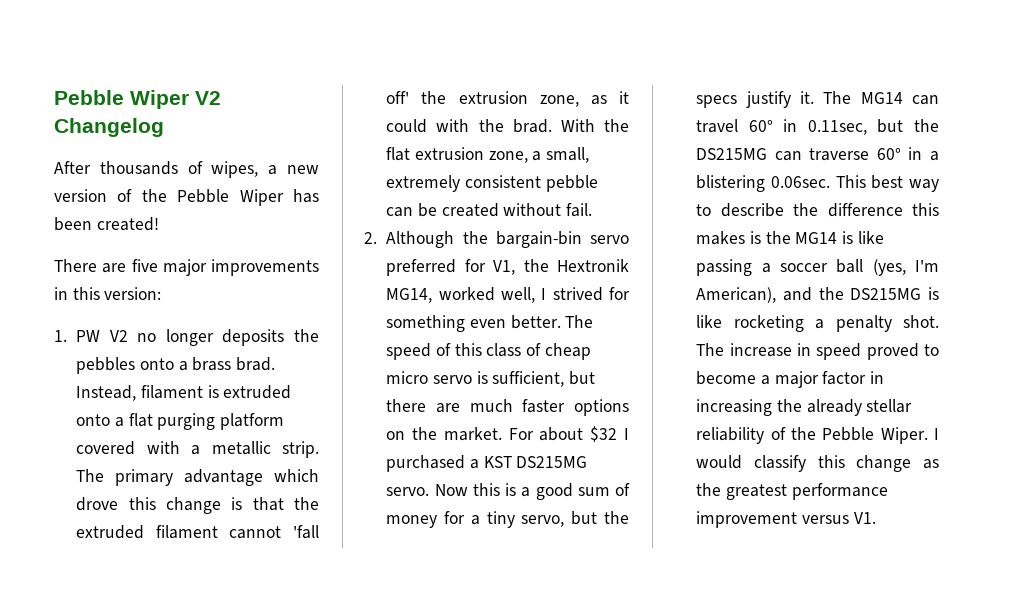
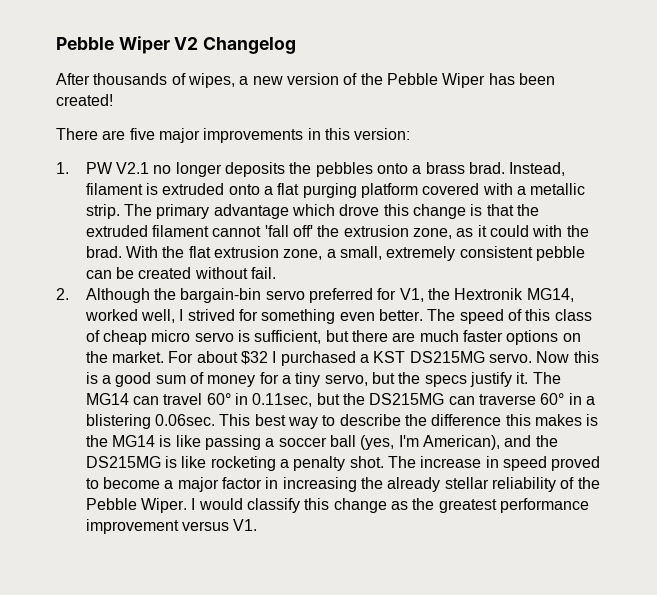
- 1. PW V2 no longer deposits the pebbles onto a brass brad.
+ 1. PW V2.1 no longer deposits the pebbles onto a brass brad.

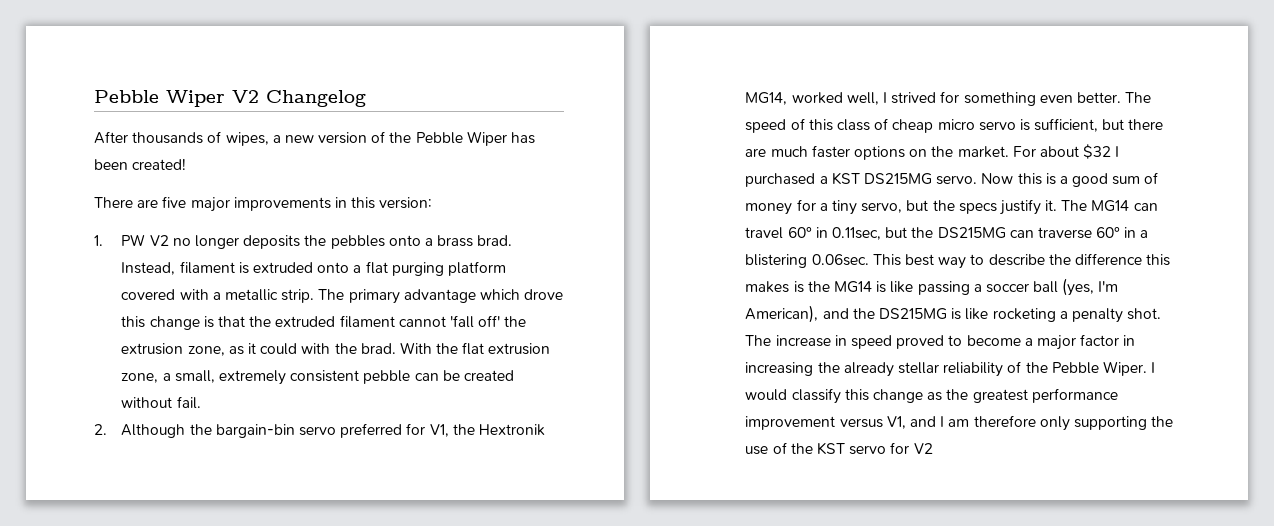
- 1. PW V2.1 no longer deposits the pebbles onto a brass brad.
+ 1. PW V2 no longer deposits the pebbles onto a brass brad.
- I would classify this change as the greatest performance improvement versus V1.
+ I would classify this change as the greatest performance improvement versus V1, and I am therefore only supporting the use of the KST servo for V2

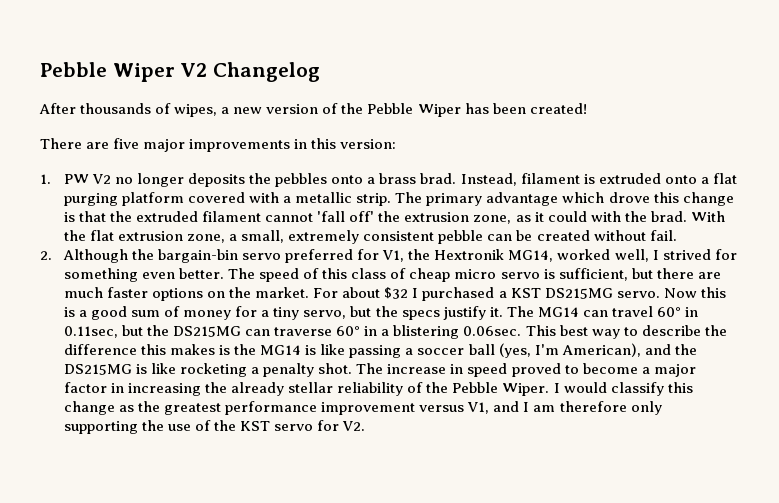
- I would classify this change as the greatest performance improvement versus V1, and I am therefore only supporting the use of the KST servo for V2
+ I would classify this change as the greatest performance improvement versus V1, and I am therefore only supporting the use of the KST servo for V2.

